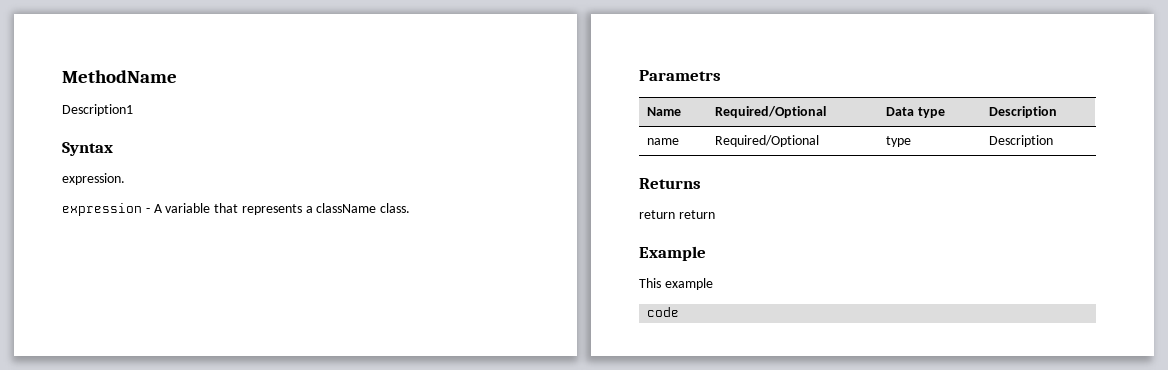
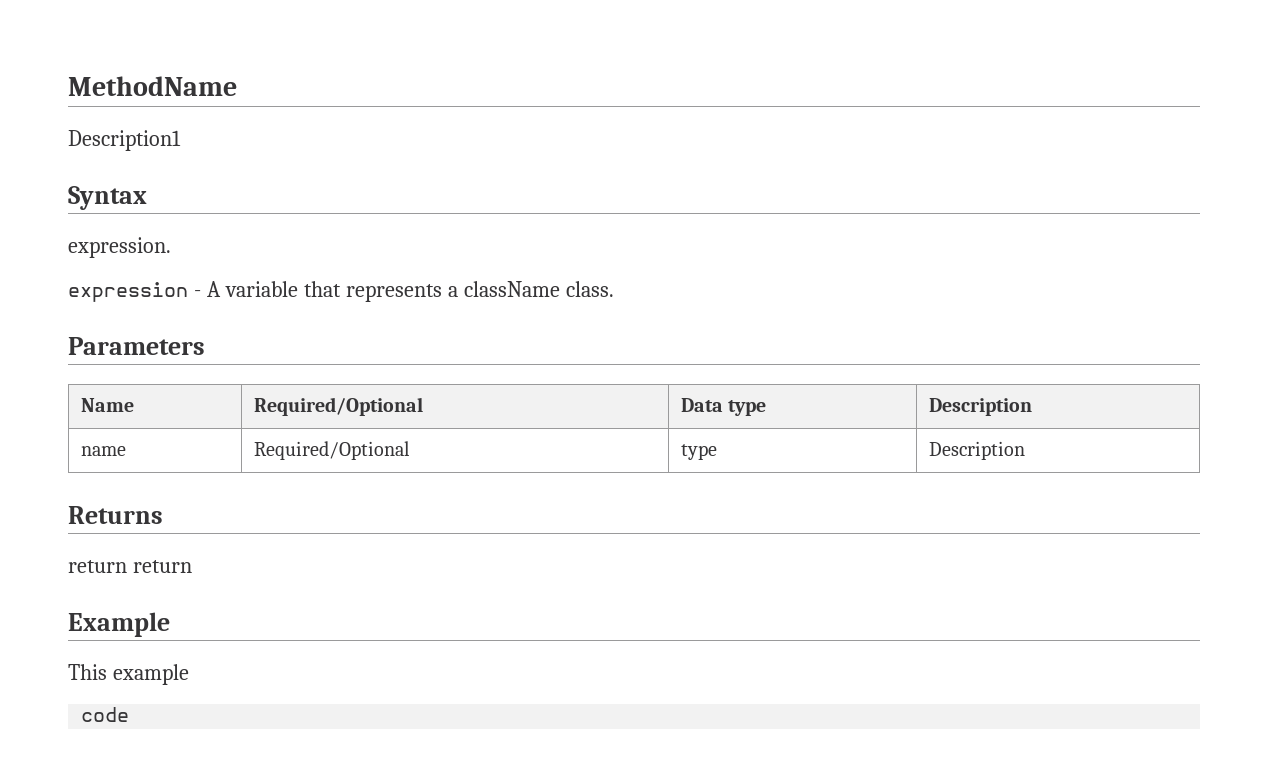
- Parametrs
+ Parameters

